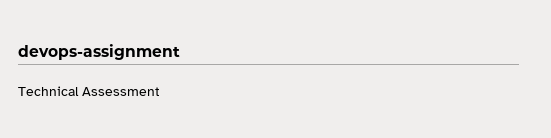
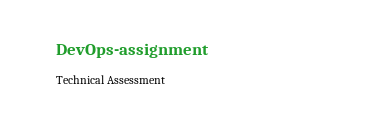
- devops-assignment
+ DevOps-assignment

